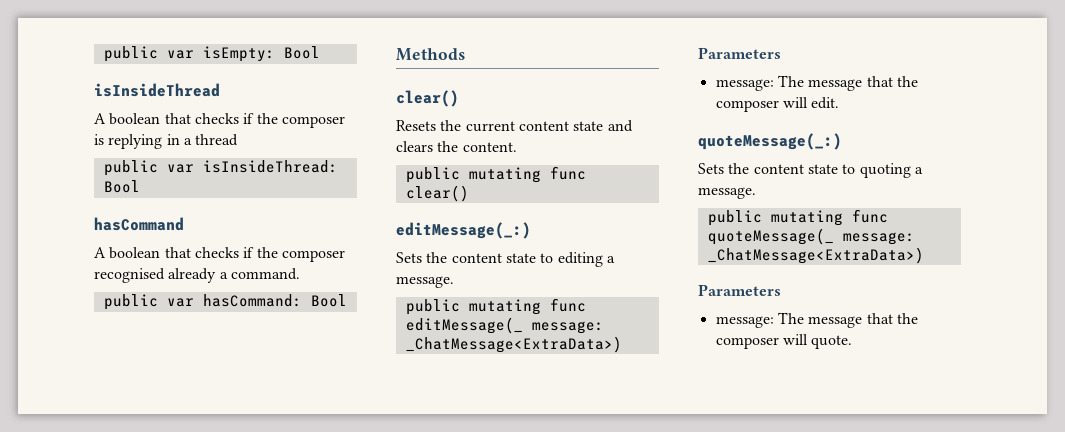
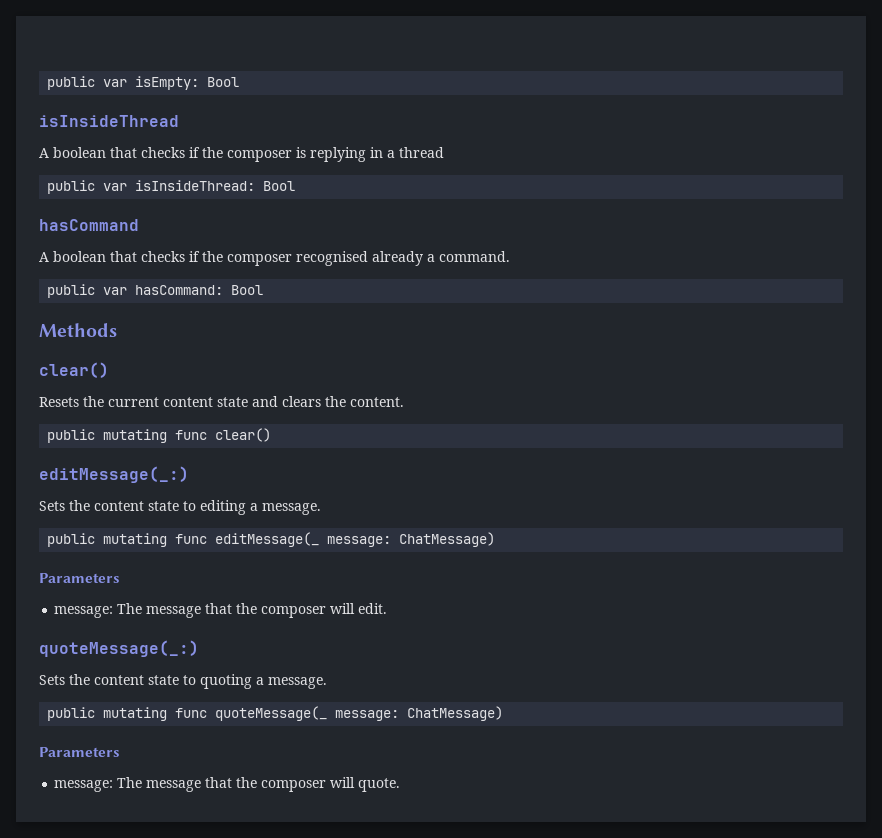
- public mutating func editMessage(_ message: _ChatMessage<ExtraData>)
+ public mutating func editMessage(_ message: ChatMessage)
- public mutating func quoteMessage(_ message: _ChatMessage<ExtraData>)
+ public mutating func quoteMessage(_ message: ChatMessage)

